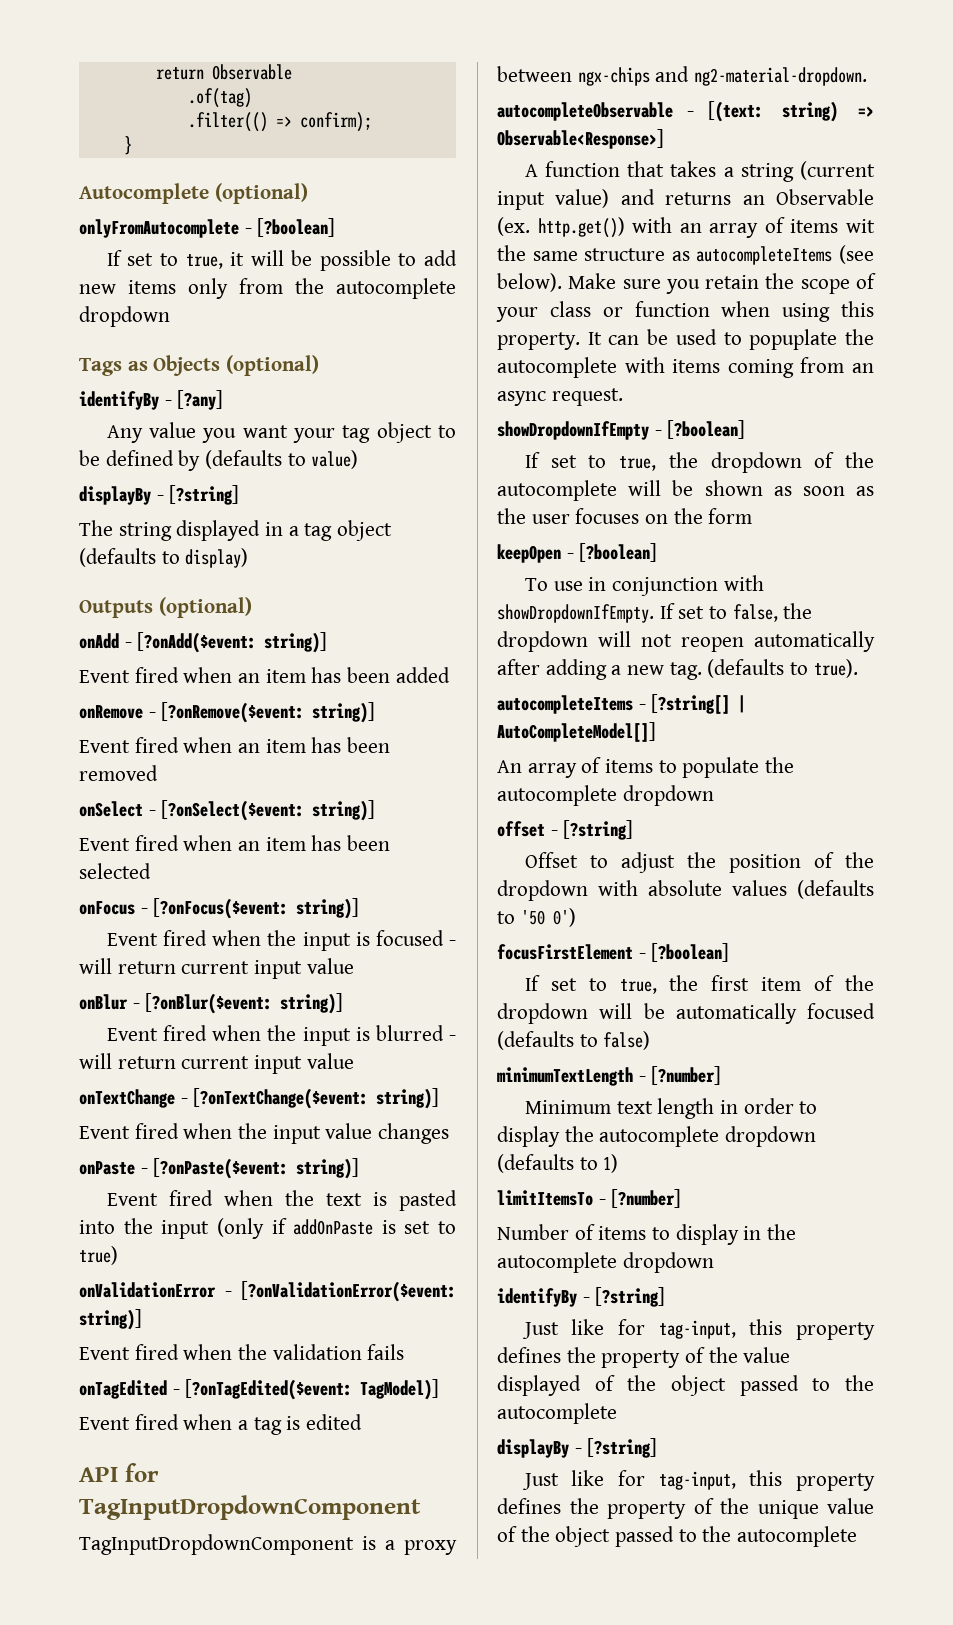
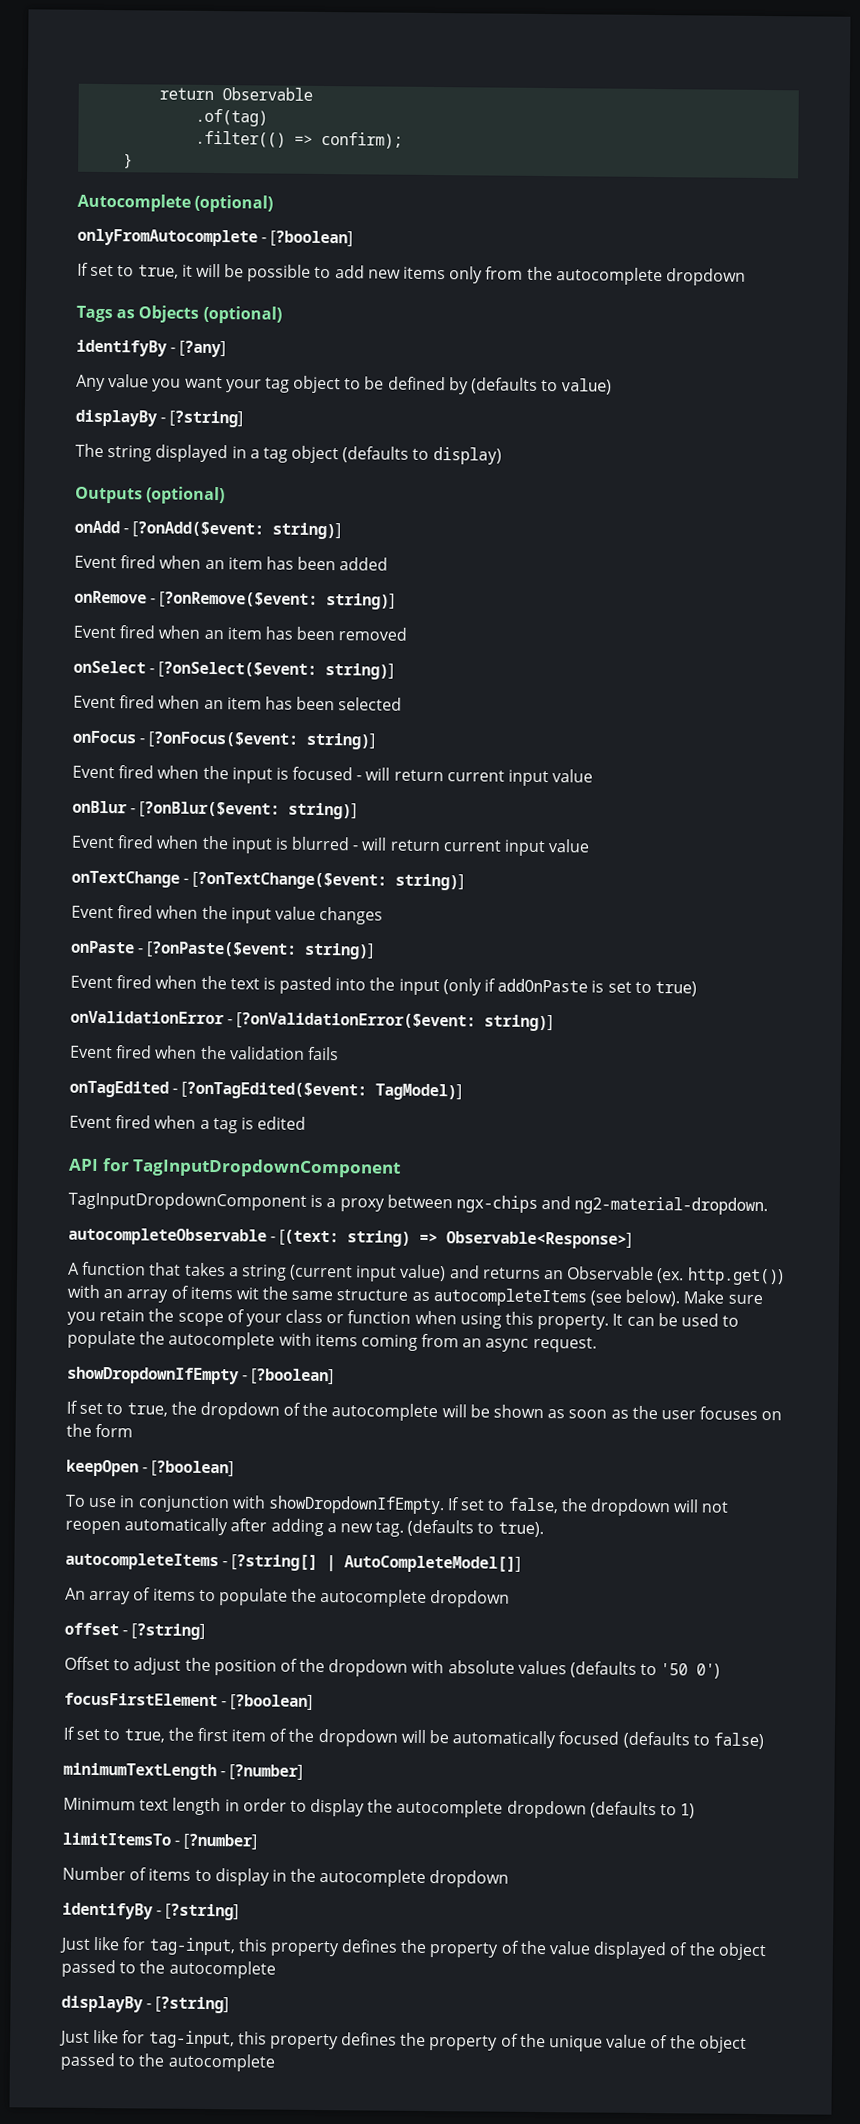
- It can be used to popuplate the autocomplete with items coming from an async request.
+ It can be used to populate the autocomplete with items coming from an async request.

